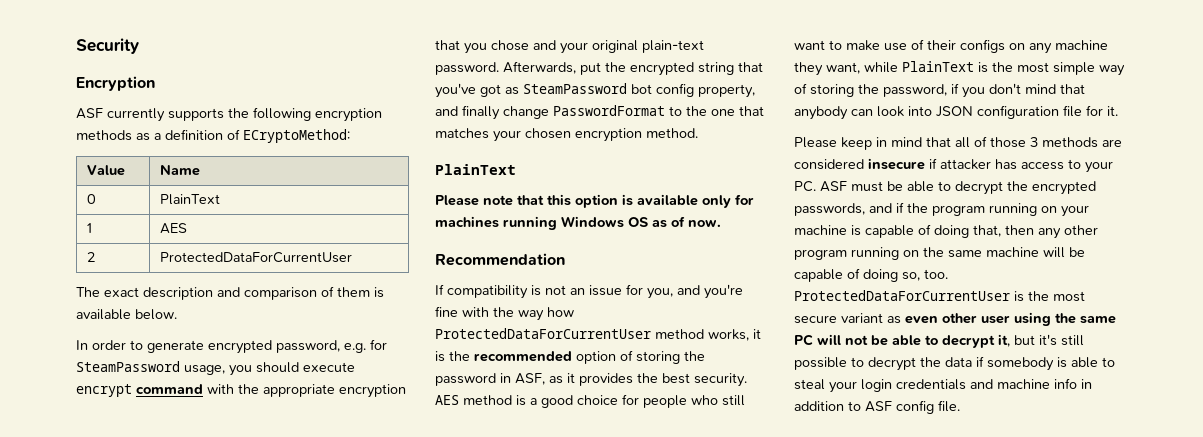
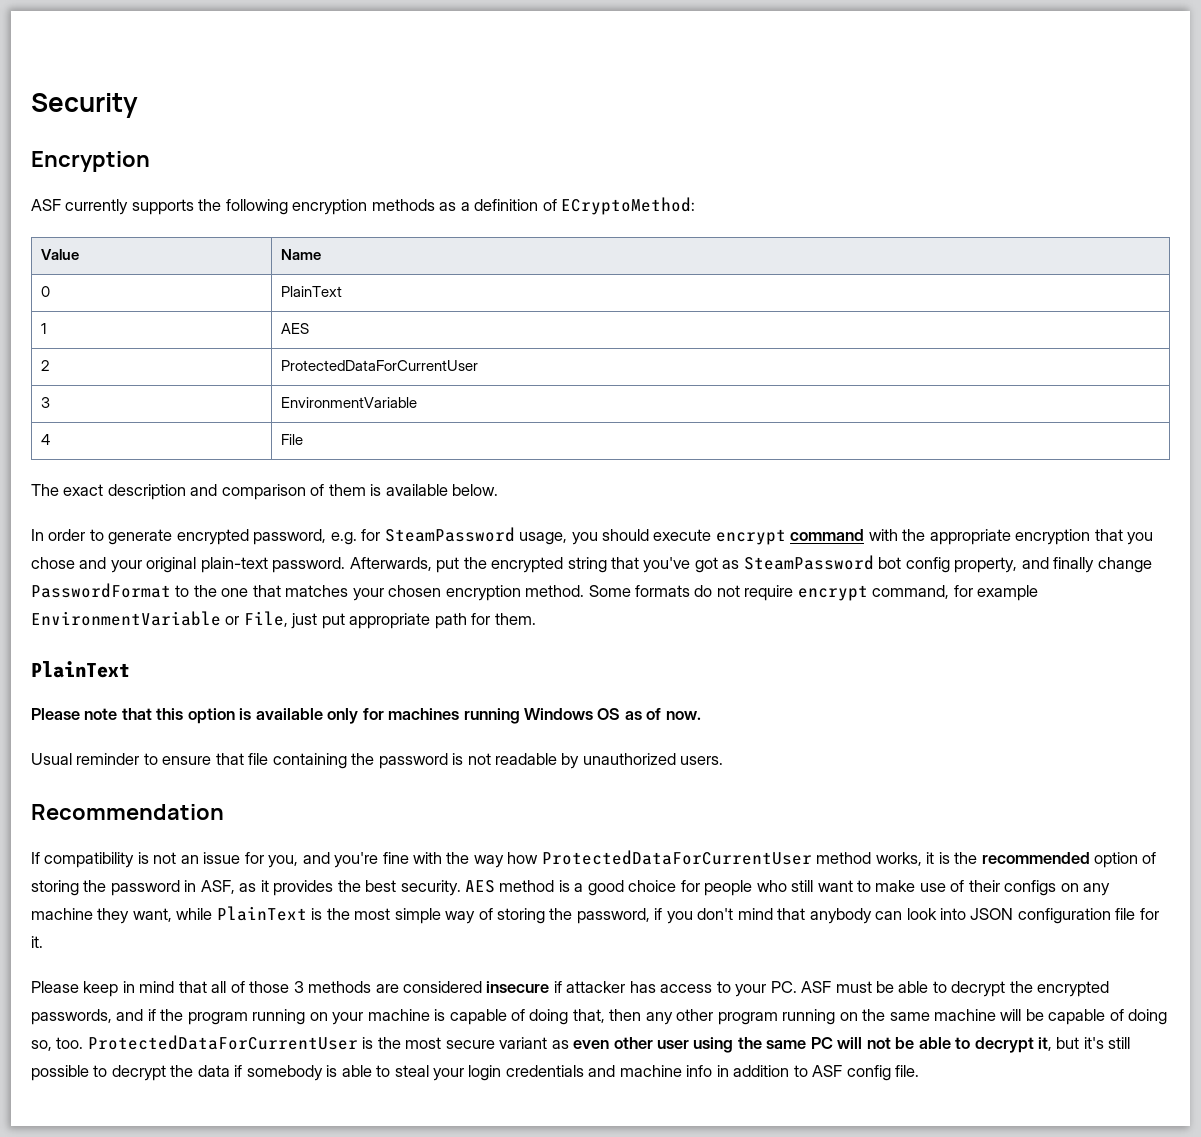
+ 3 | EnvironmentVariable
+ 4 | File
+ Some formats do not require encrypt command, for example EnvironmentVariable or File, just put appropriate path for them.
+ Usual reminder to ensure that file containing the password is not readable by unauthorized users.

